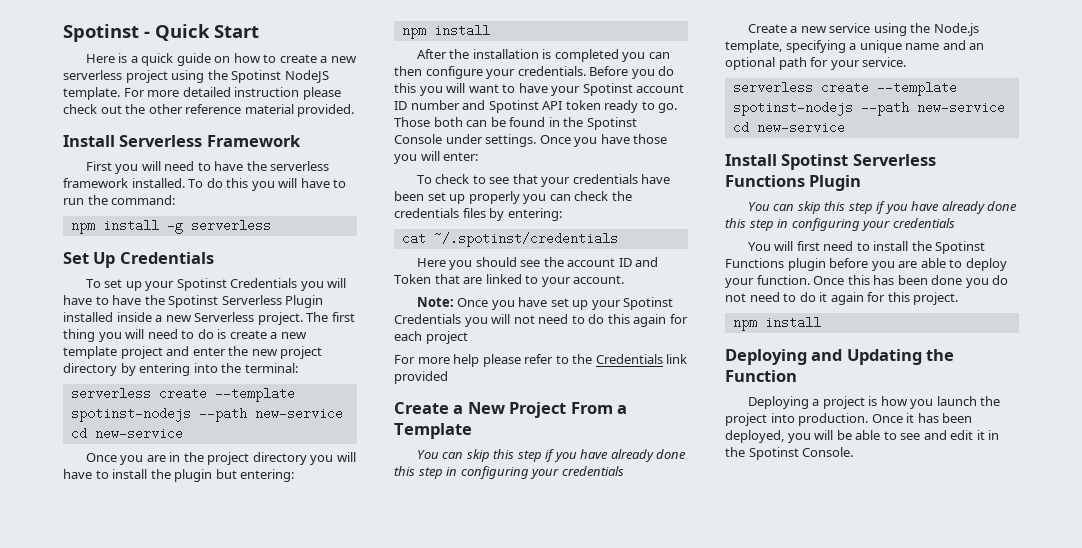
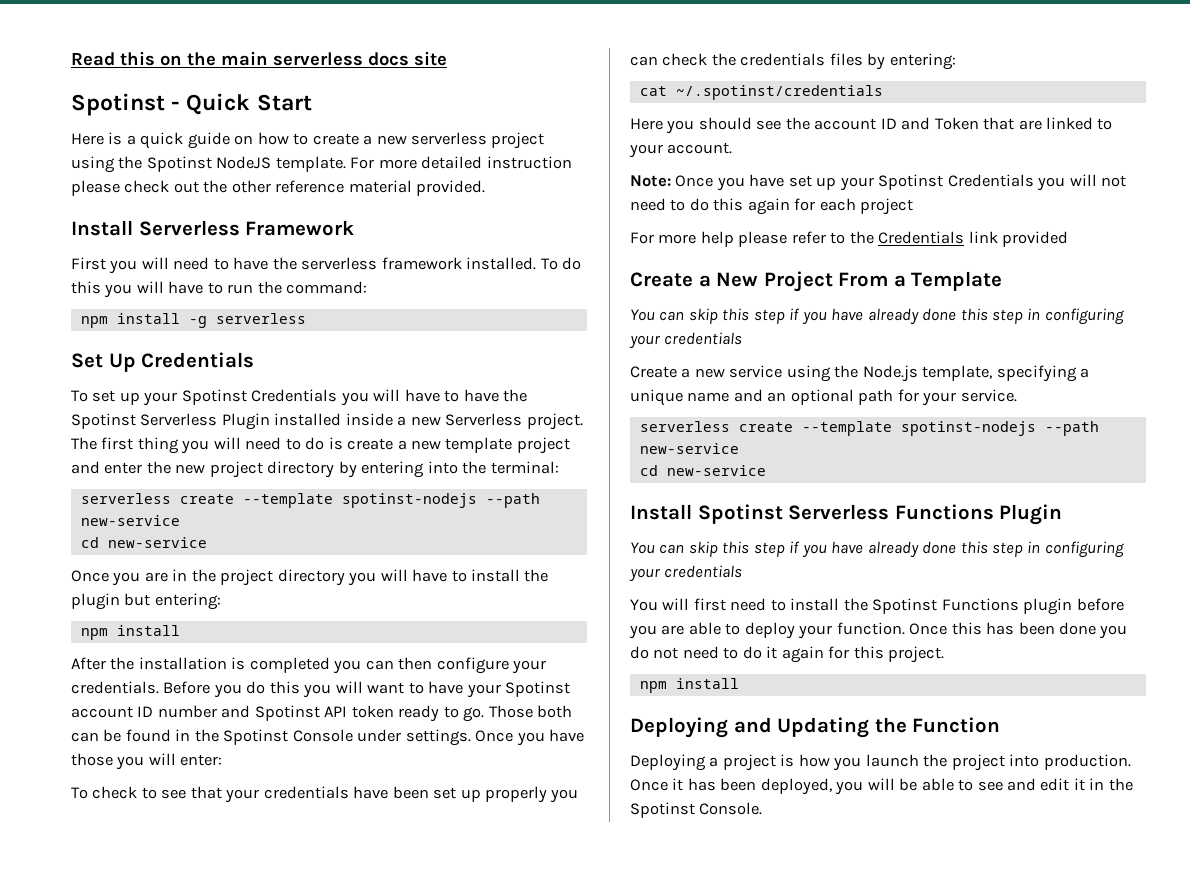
+ Read this on the main serverless docs site

